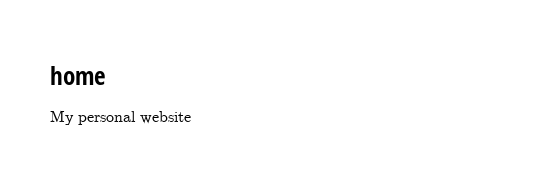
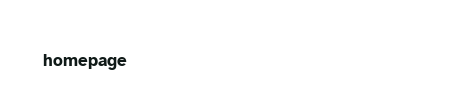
- home
- My personal website
+ homepage

